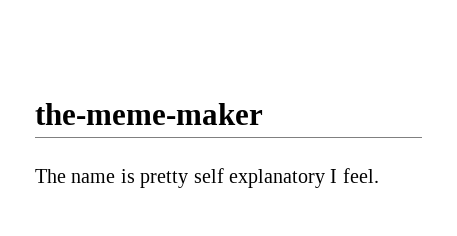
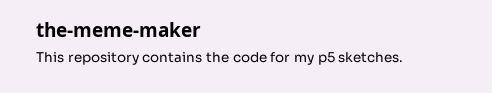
- The name is pretty self explanatory I feel.
+ This repository contains the code for my p5 sketches.

